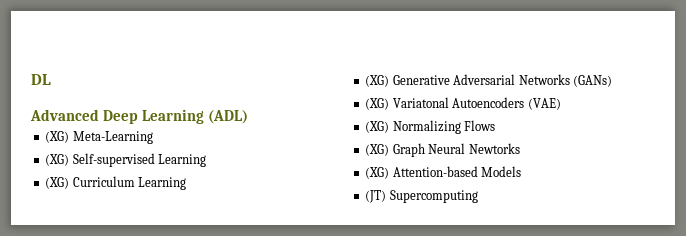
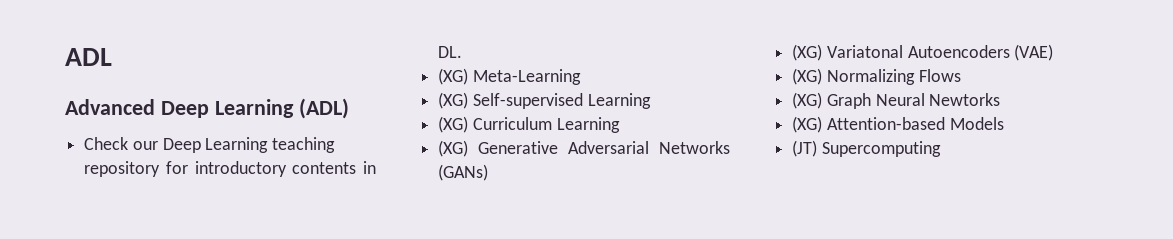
- DL
+ ADL
+ Check our Deep Learning teaching repository for introductory contents in DL.

